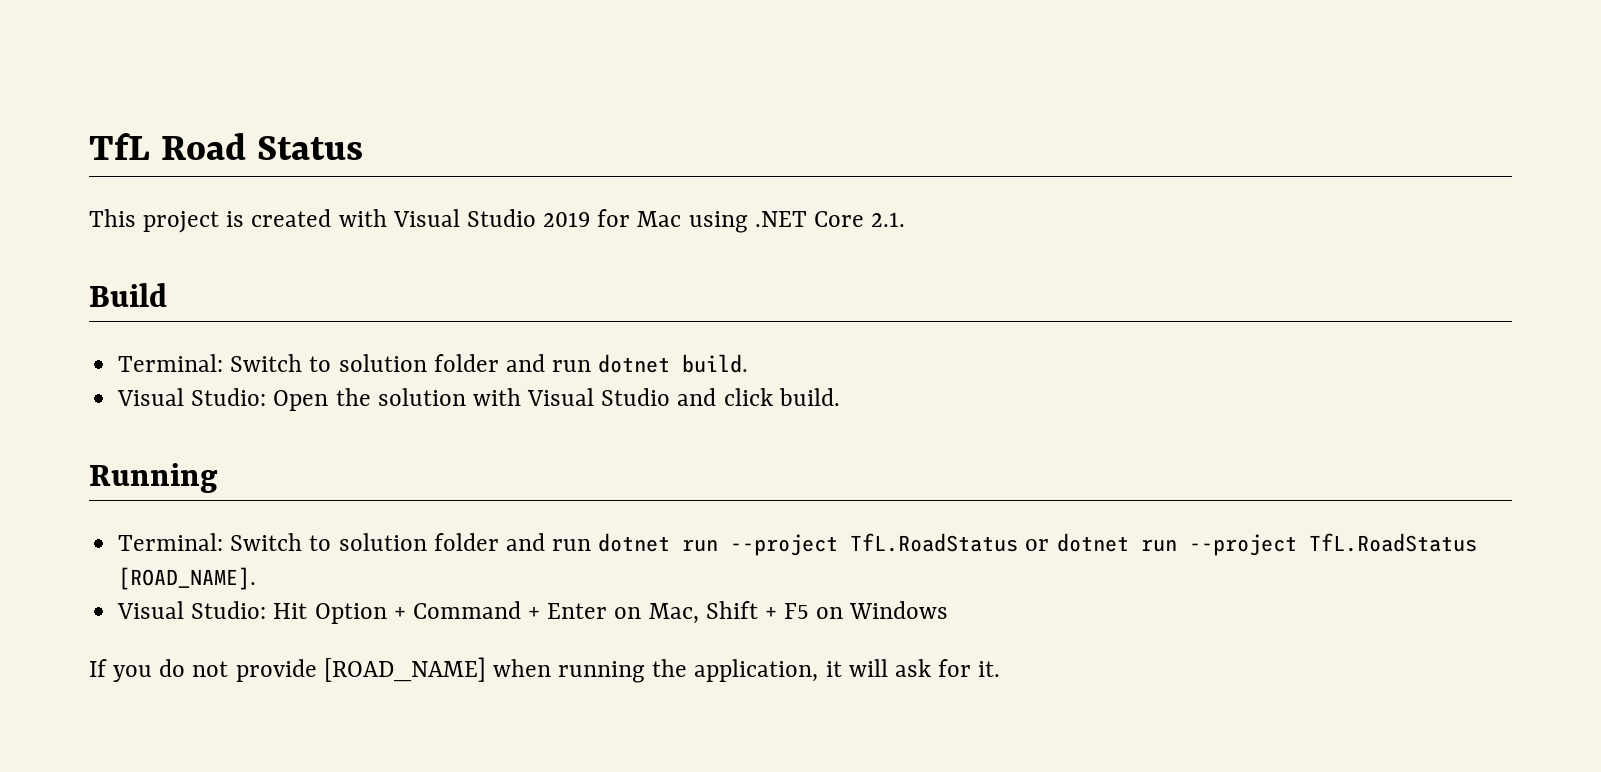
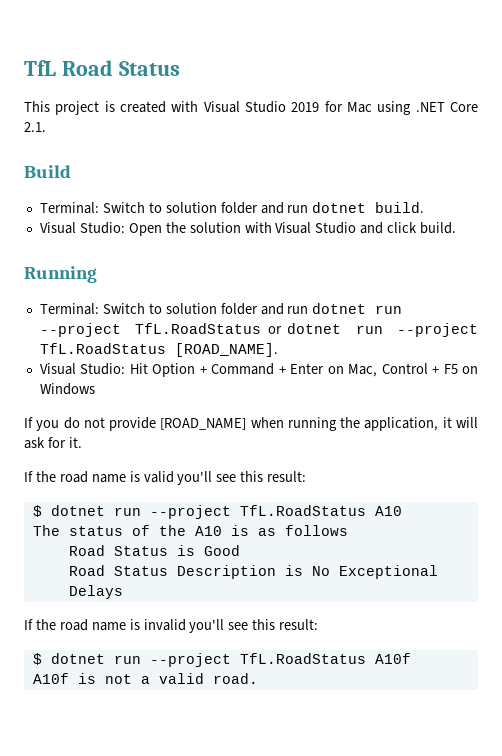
- Visual Studio: Hit Option + Command + Enter on Mac, Shift + F5 on Windows
+ Visual Studio: Hit Option + Command + Enter on Mac, Control + F5 on Windows
+ If the road name is valid you'll see this result:
+ $ dotnet run --project TfL.RoadStatus A10
+ The status of the A10 is as follows
+ Road Status is Good
+ Road Status Description is No Exceptional Delays
+ If the road name is invalid you'll see this result:
+ $ dotnet run --project TfL.RoadStatus A10f
+ A10f is not a valid road.

